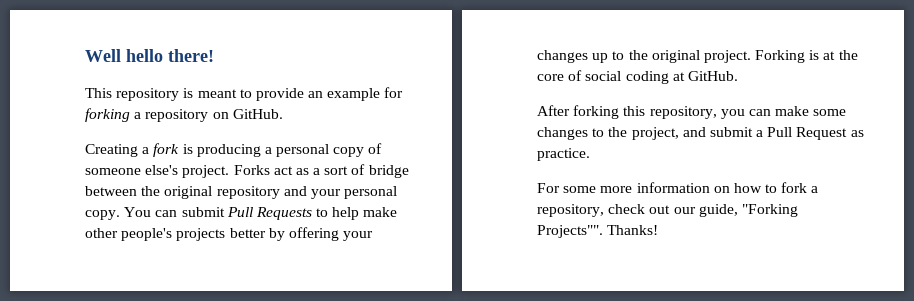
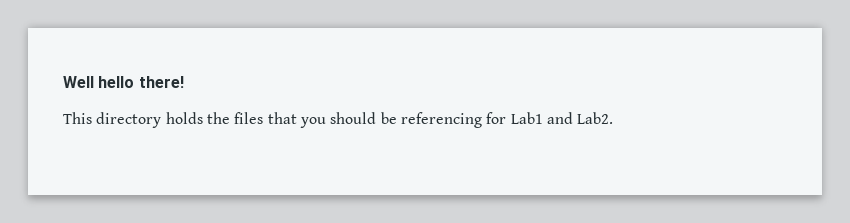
- This repository is meant to provide an example for forking a repository on GitHub.
- Creating a fork is producing a personal copy of someone else's project. Forks act as a sort of bridge between the original repository and your personal copy. You can submit Pull Requests to help make other people's projects better by offering your changes up to the original project. Forking is at the core of social coding at GitHub.
- After forking this repository, you can make some changes to the project, and submit a Pull Request as practice.
- For some more information on how to fork a repository, check out our guide, "Forking Projects"". Thanks!
+ This directory holds the files that you should be referencing for Lab1 and Lab2.

